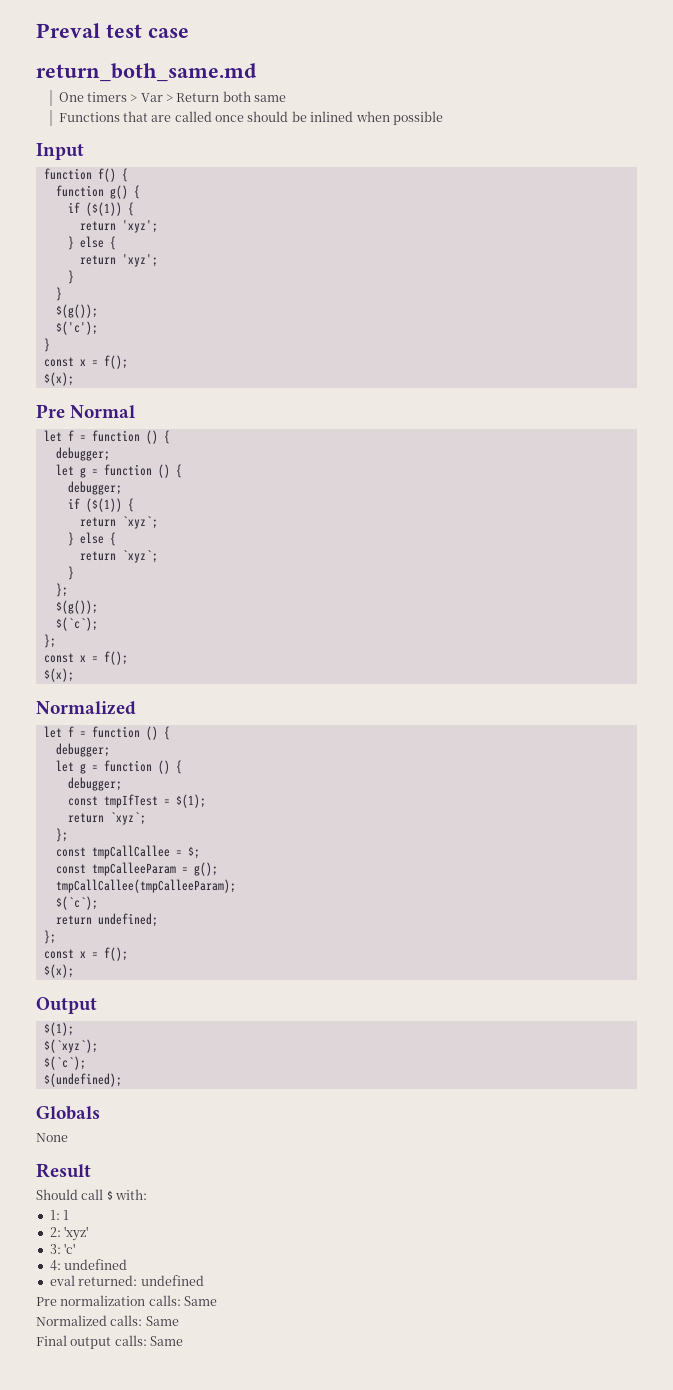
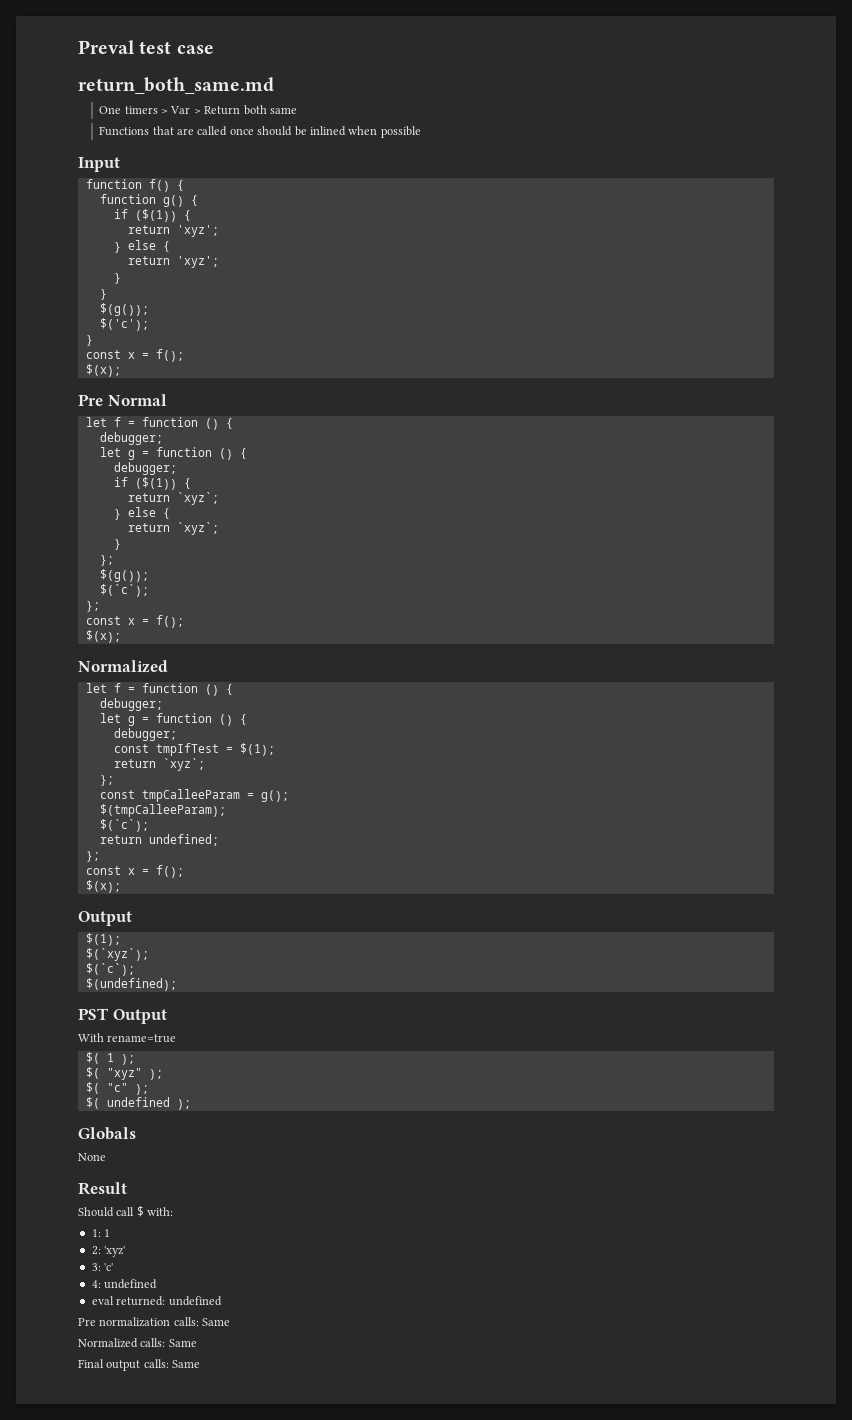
- const tmpCallCallee = $;
- tmpCallCallee(tmpCalleeParam);
+ $(tmpCalleeParam);
+ PST Output
+ With rename=true
+ $( 1 );
+ $( "xyz" );
+ $( "c" );
+ $( undefined );

